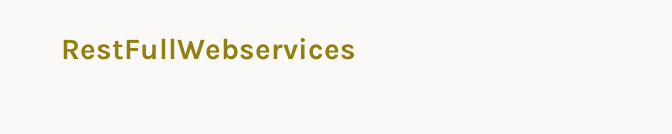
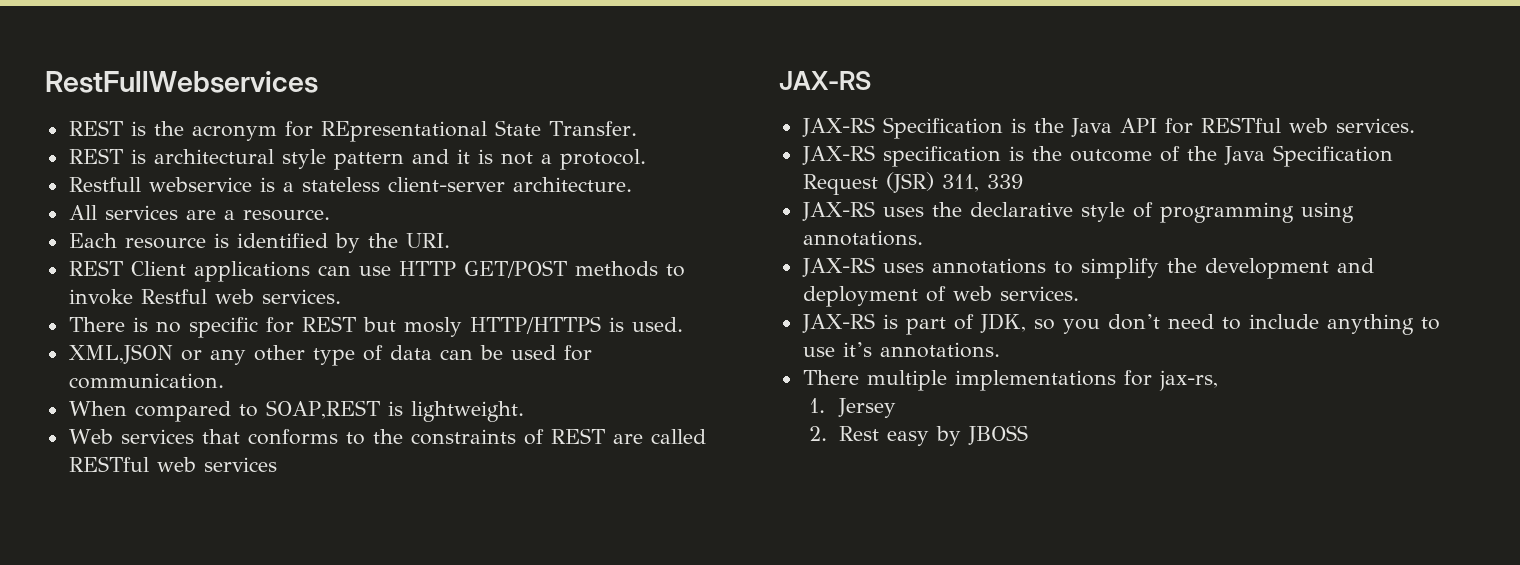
+ REST is the acronym for REpresentational State Transfer.
+ REST is architectural style pattern and it is not a protocol.
+ Restfull webservice is a stateless client-server architecture.
+ All services are a resource.
+ Each resource is identified by the URI.
+ REST Client applications can use HTTP GET/POST methods to invoke Restful web services.
+ There is no specific for REST but mosly HTTP/HTTPS is used.
+ XML,JSON or any other type of data can be used for communication.
+ When compared to SOAP,REST is lightweight.
+ Web services that conforms to the constraints of REST are called RESTful web services
+ JAX-RS
+ JAX-RS Specification is the Java API for RESTful web services.
+ JAX-RS specification is the outcome of the Java Specification Request (JSR) 311, 339
+ JAX-RS uses the declarative style of programming using annotations.
+ JAX-RS uses annotations to simplify the development and deployment of web services.
+ JAX-RS is part of JDK, so you don’t need to include anything to use it’s annotations.
+ There multiple implementations for jax-rs,
+ 1. Jersey
+ 2. Rest easy by JBOSS

